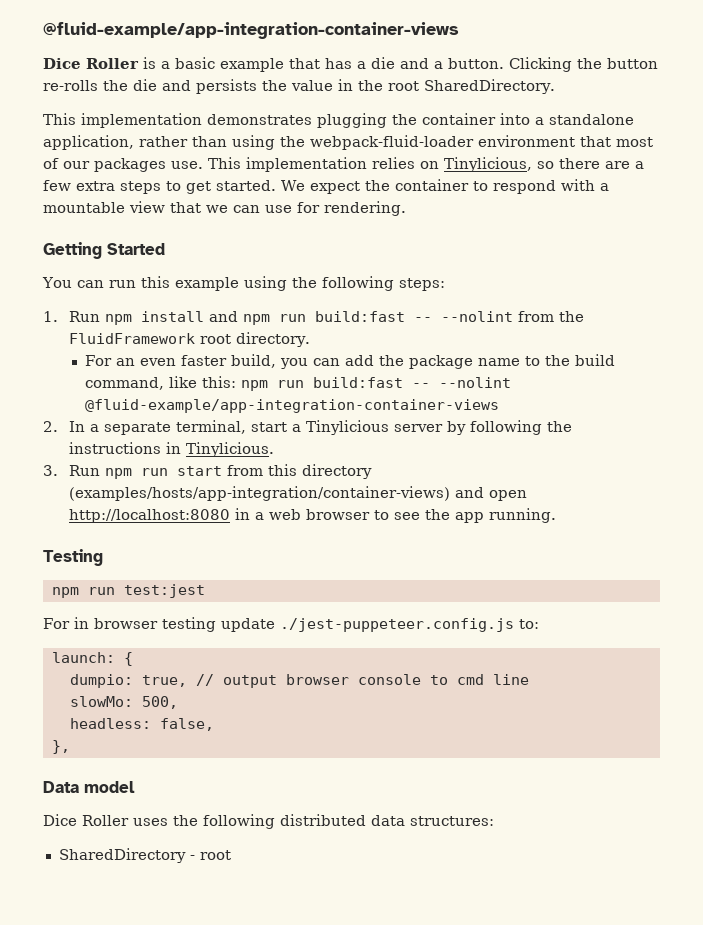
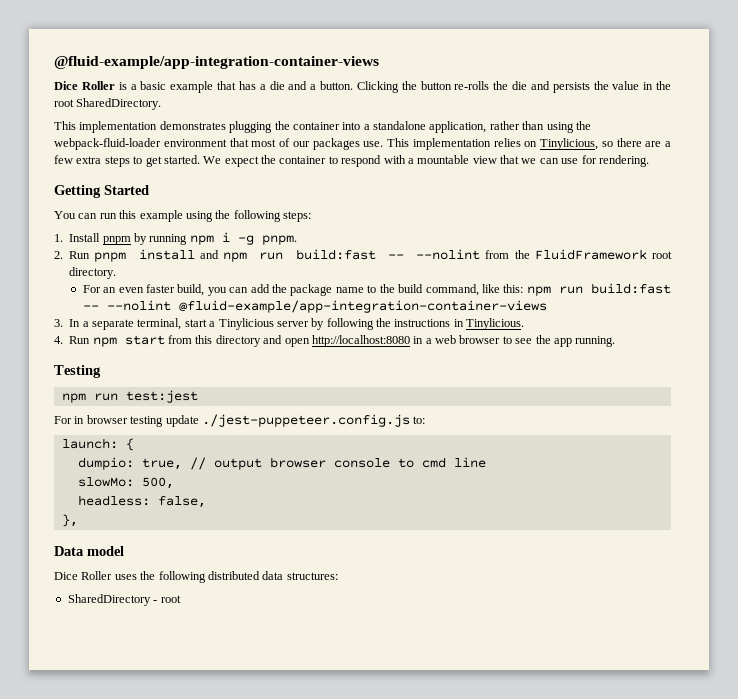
- 1. Run npm install and npm run build:fast -- --nolint from the FluidFramework root directory.
+ 1. Install pnpm by running npm i -g pnpm.
+ 2. Run pnpm install and npm run build:fast -- --nolint from the FluidFramework root directory.
- 2. In a separate terminal, start a Tinylicious server by following the instructions in Tinylicious.
+ 3. In a separate terminal, start a Tinylicious server by following the instructions in Tinylicious.
- 3. Run npm run start from this directory (examples/hosts/app-integration/container-views) and open http://localhost:8080 in a web browser to see the app running.
+ 4. Run npm start from this directory and open http://localhost:8080 in a web browser to see the app running.

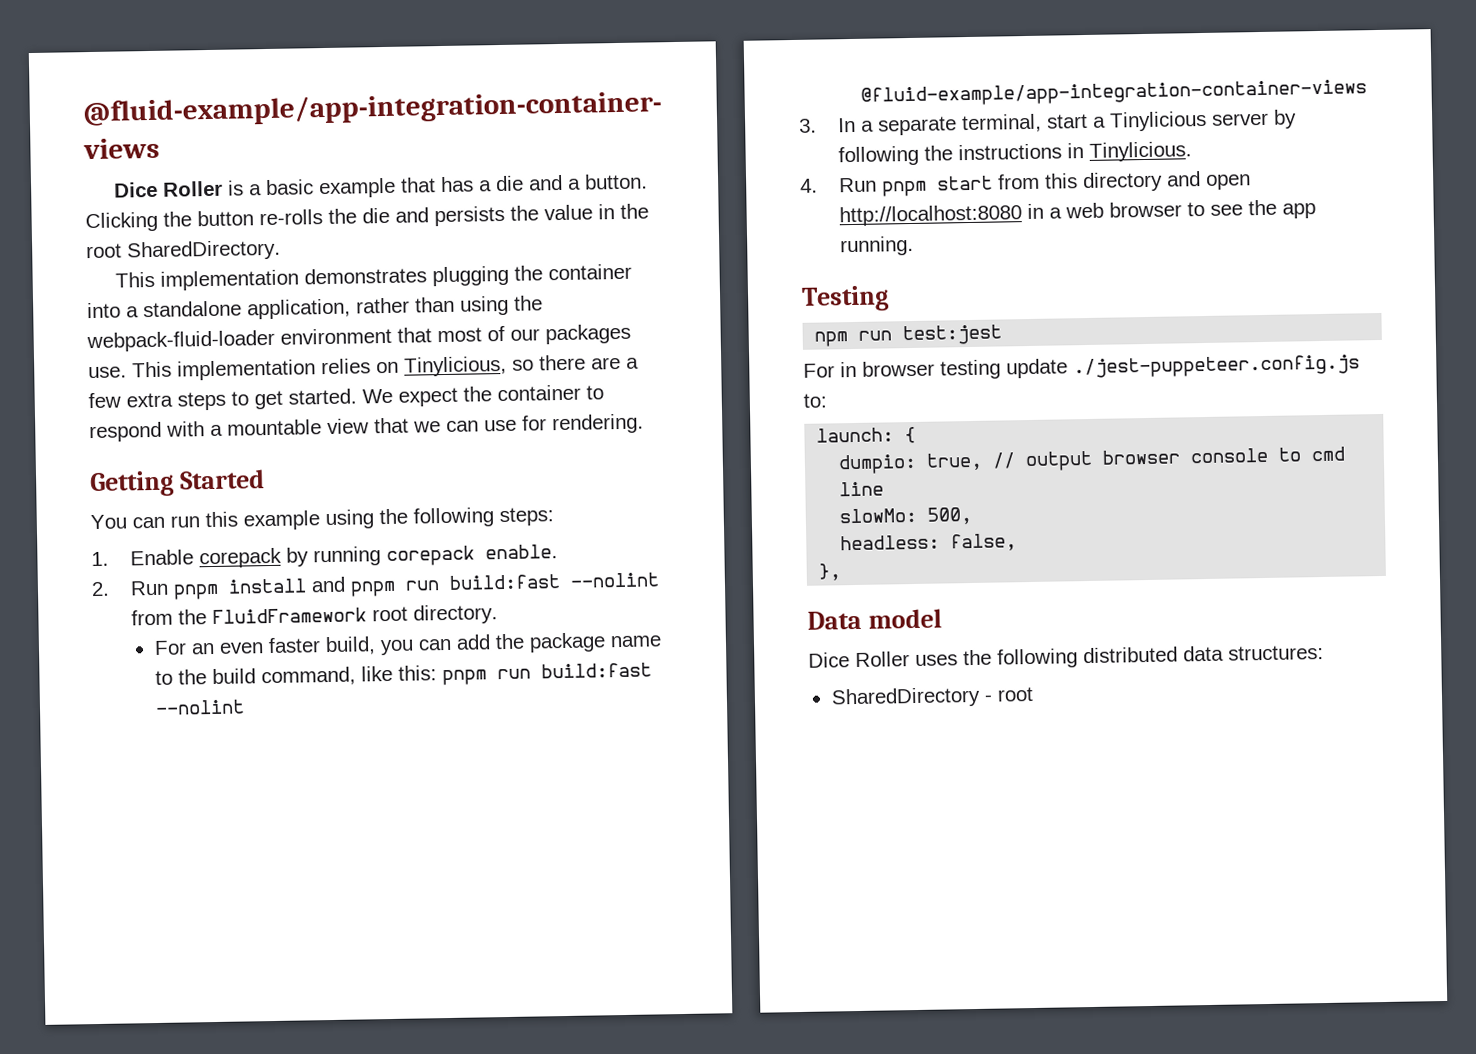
- 1. Install pnpm by running npm i -g pnpm.
+ 1. Enable corepack by running corepack enable.
- 2. Run pnpm install and npm run build:fast -- --nolint from the FluidFramework root directory.
+ 2. Run pnpm install and pnpm run build:fast --nolint from the FluidFramework root directory.
- For an even faster build, you can add the package name to the build command, like this: npm run build:fast -- --nolint @fluid-example/app-integration-container-views
+ For an even faster build, you can add the package name to the build command, like this: pnpm run build:fast --nolint @fluid-example/app-integration-container-views
- 4. Run npm start from this directory and open http://localhost:8080 in a web browser to see the app running.
+ 4. Run pnpm start from this directory and open http://localhost:8080 in a web browser to see the app running.

